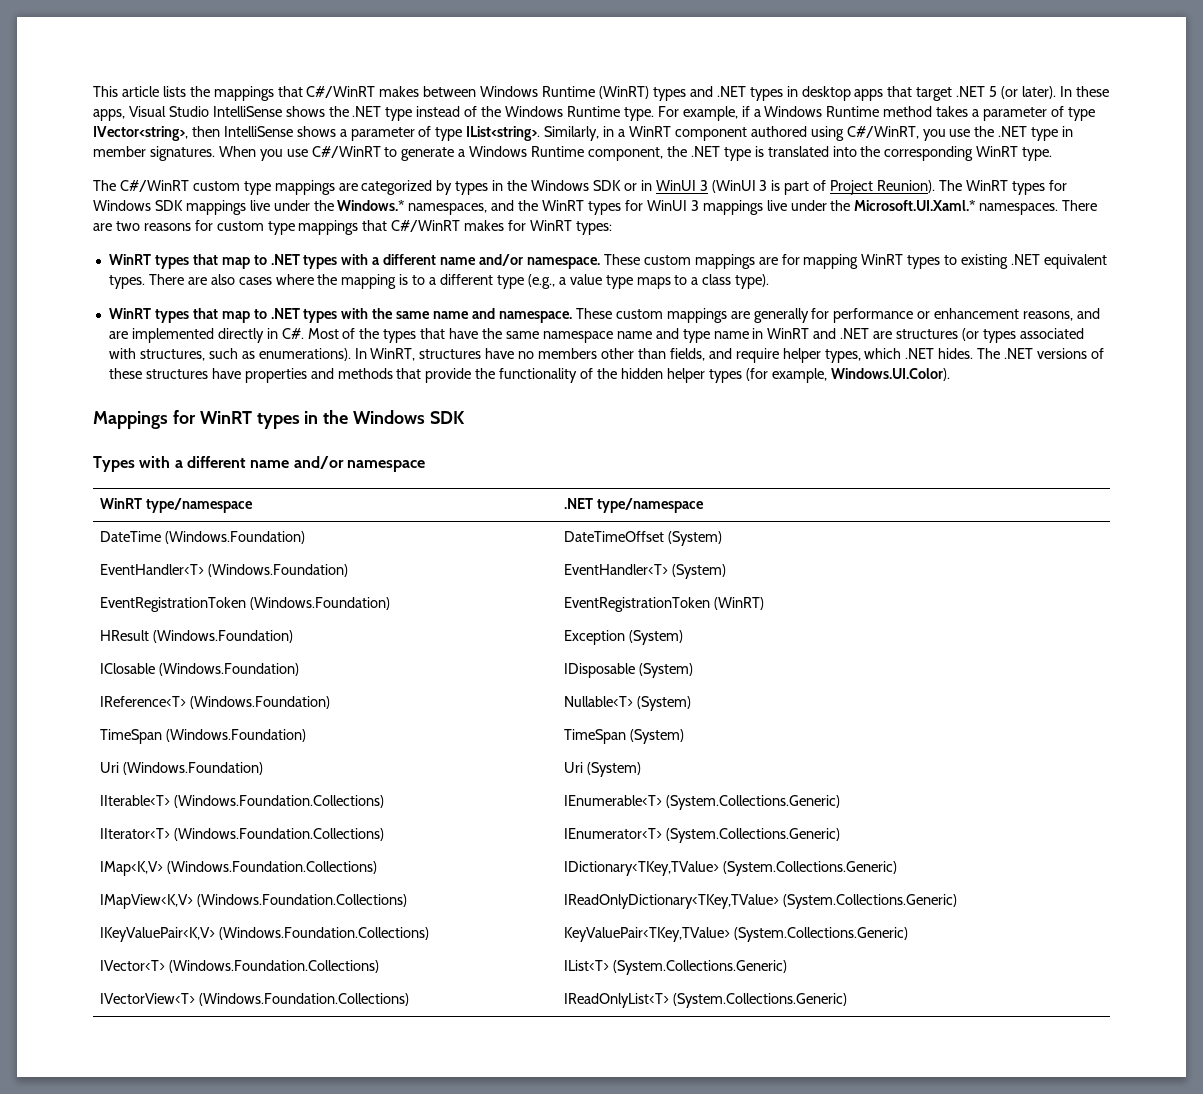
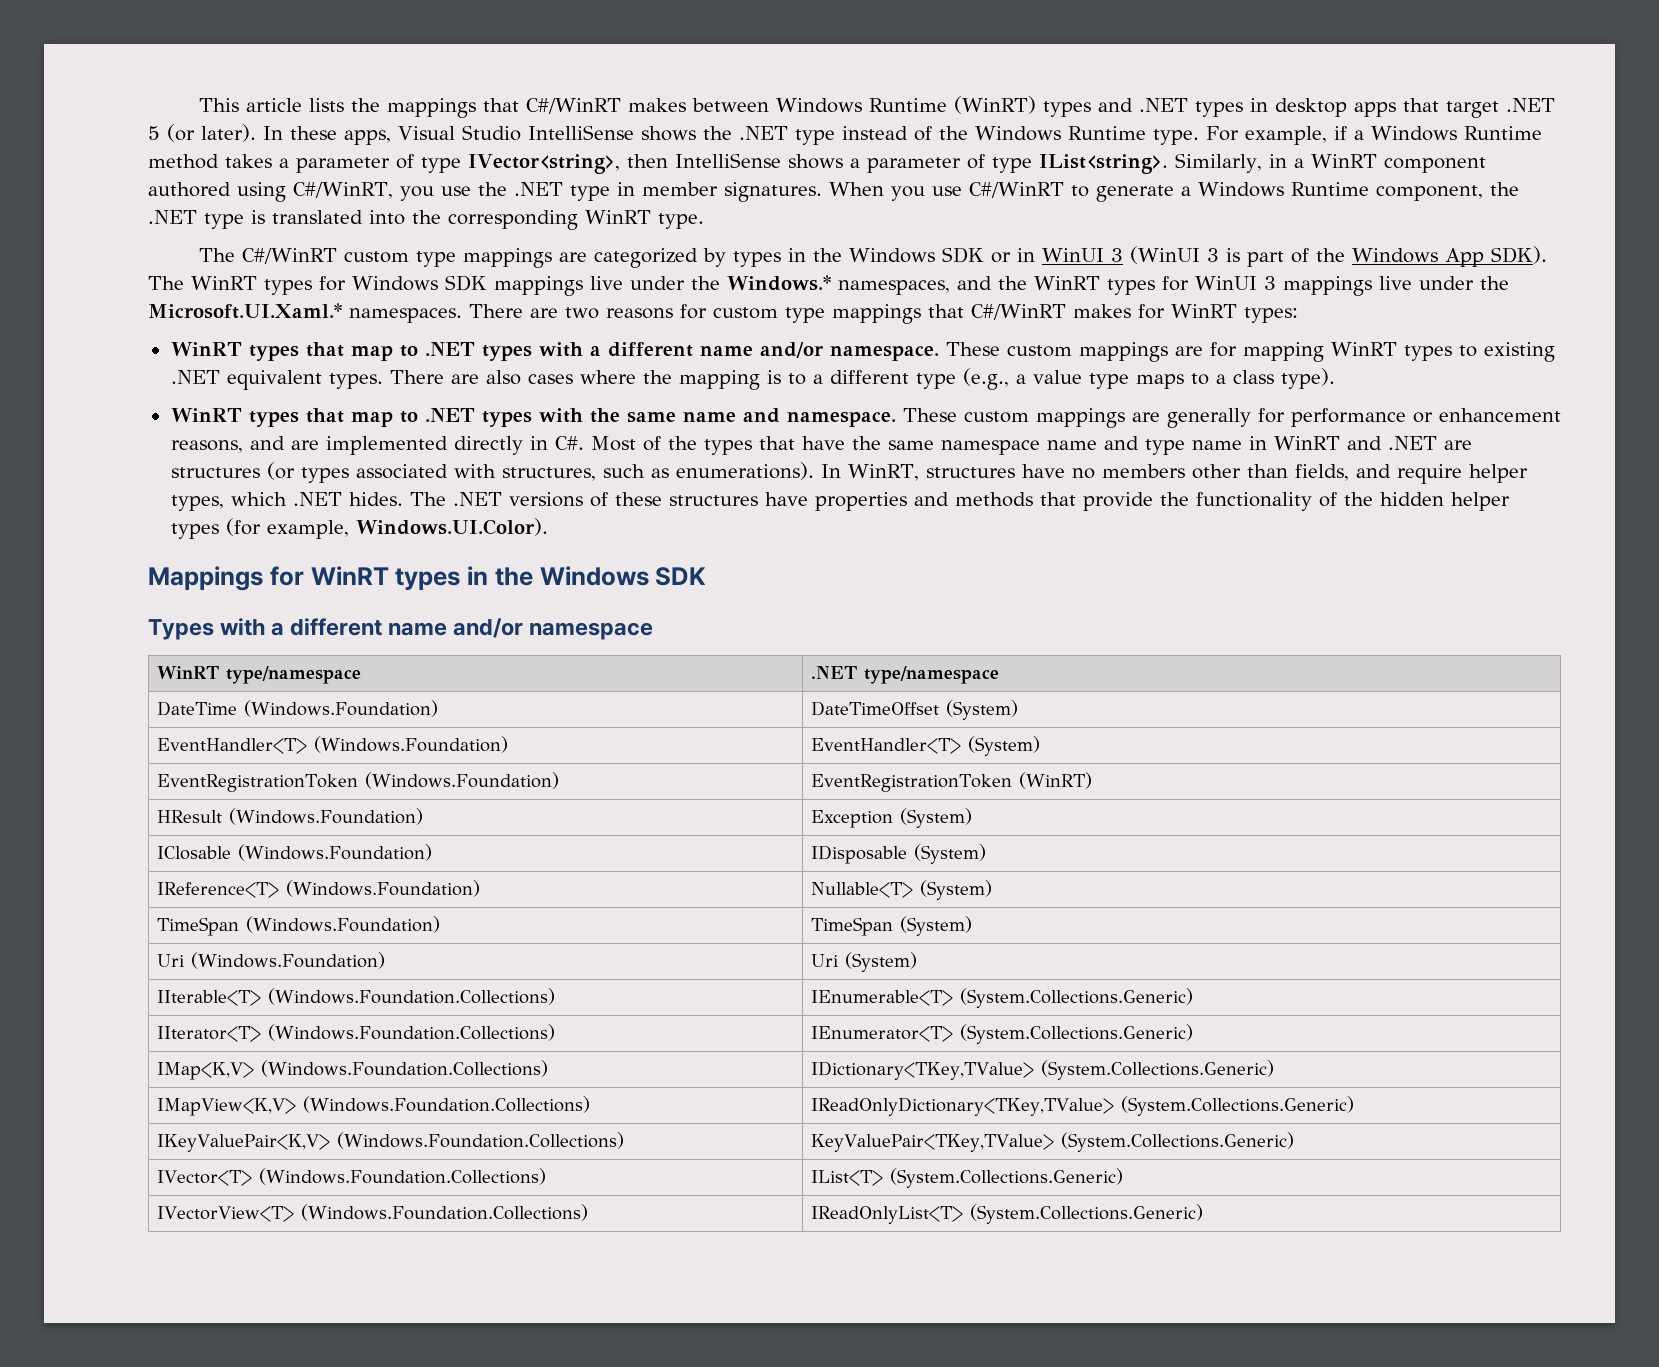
- The C#/WinRT custom type mappings are categorized by types in the Windows SDK or in WinUI 3 (WinUI 3 is part of Project Reunion).
+ The C#/WinRT custom type mappings are categorized by types in the Windows SDK or in WinUI 3 (WinUI 3 is part of the Windows App SDK).

